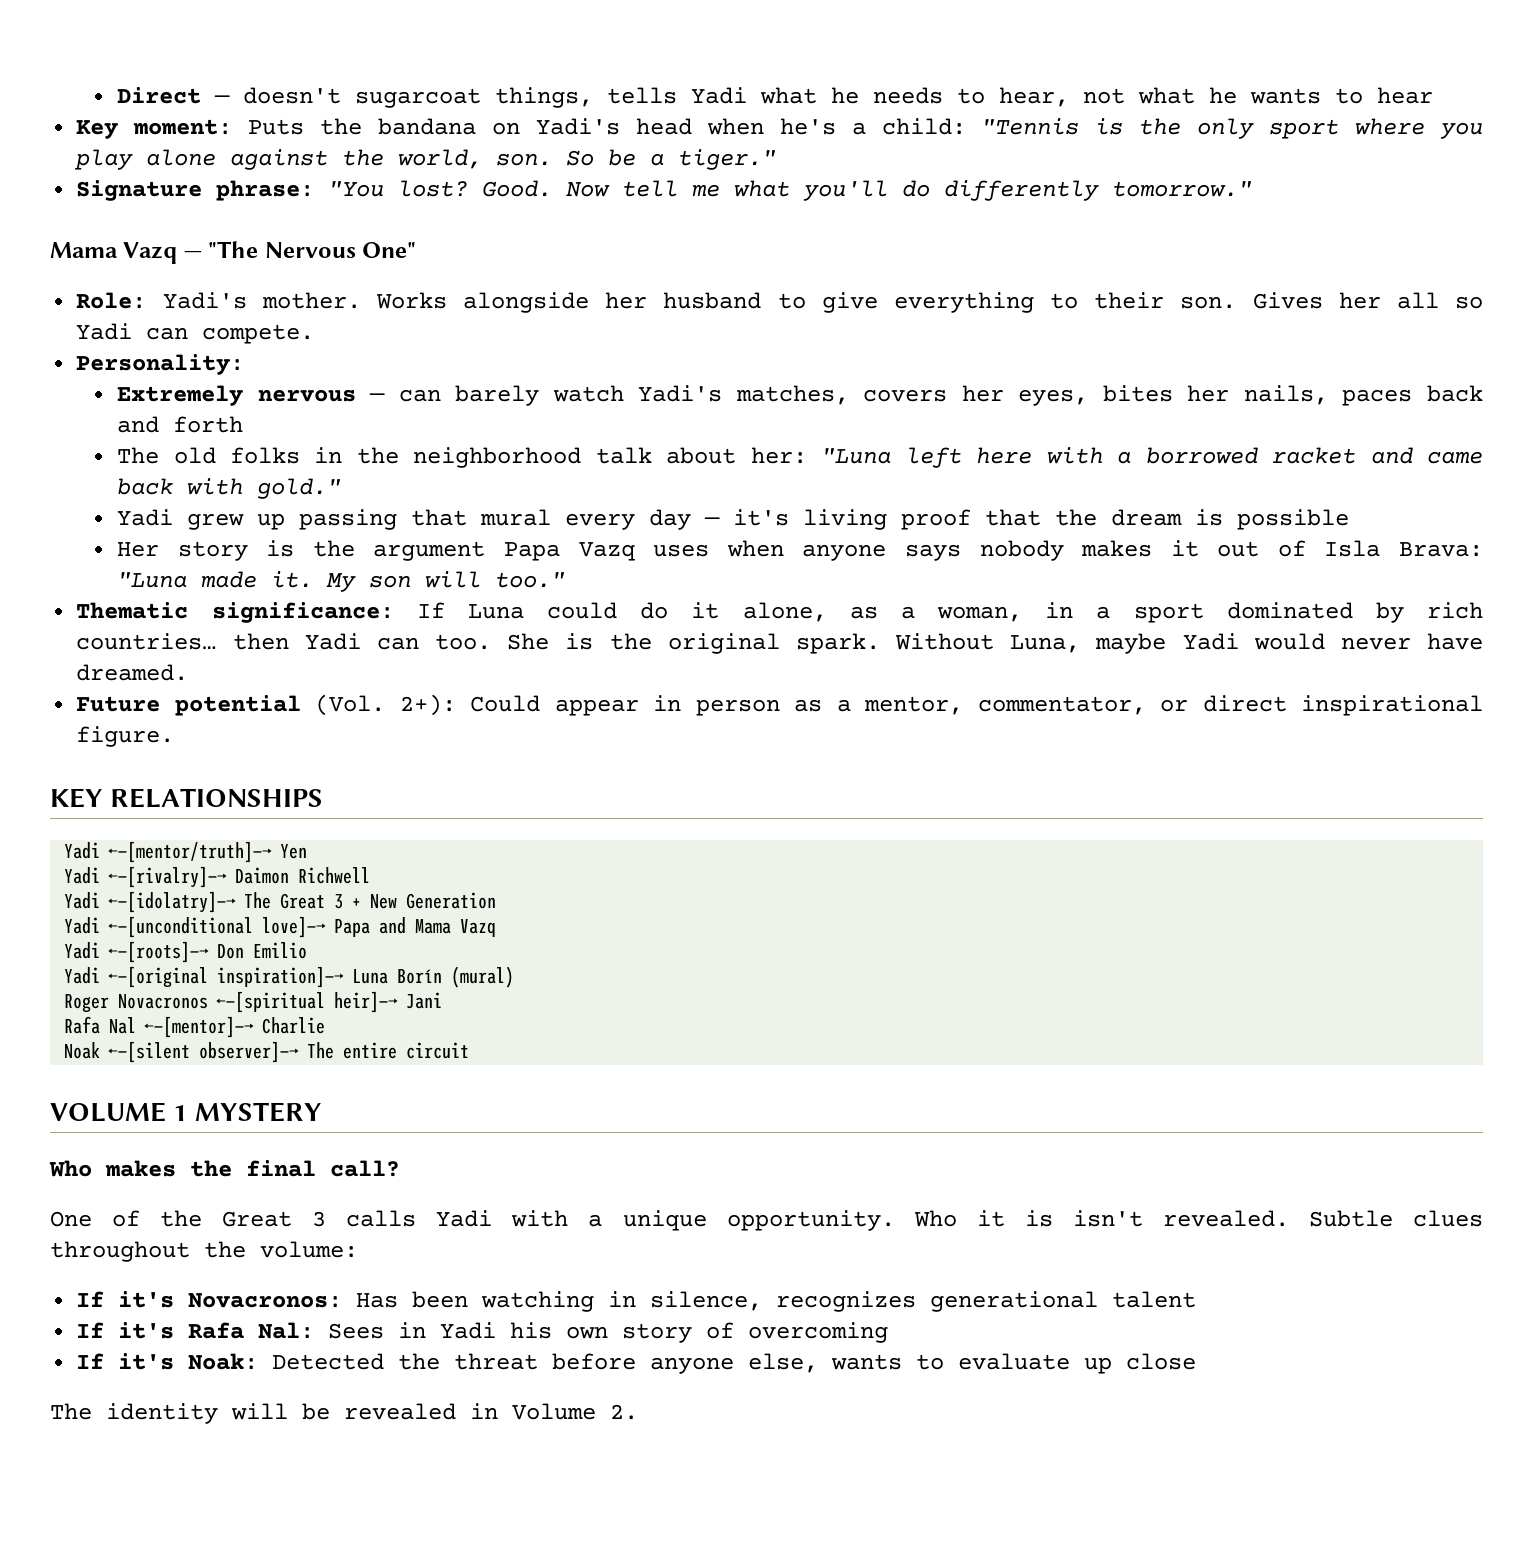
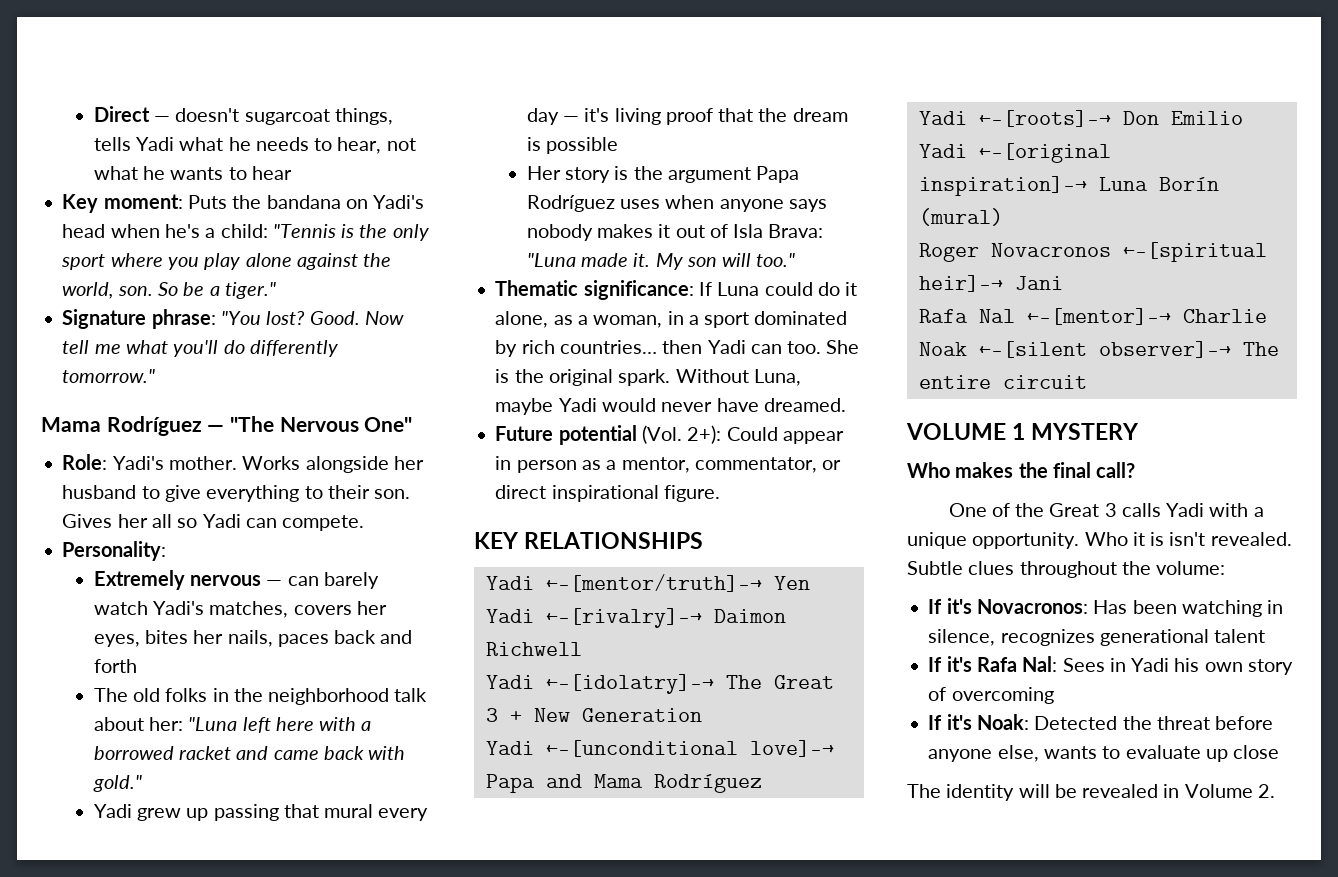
- Mama Vazq — "The Nervous One"
+ Mama Rodríguez — "The Nervous One"
- Her story is the argument Papa Vazq uses when anyone says nobody makes it out of Isla Brava: "Luna made it.
+ Her story is the argument Papa Rodríguez uses when anyone says nobody makes it out of Isla Brava: "Luna made it.
- Yadi ←—[unconditional love]—→ Papa and Mama Vazq
+ Yadi ←—[unconditional love]—→ Papa and Mama Rodríguez

